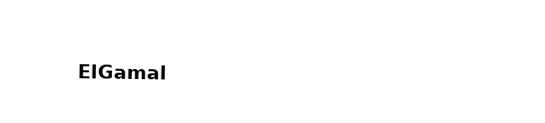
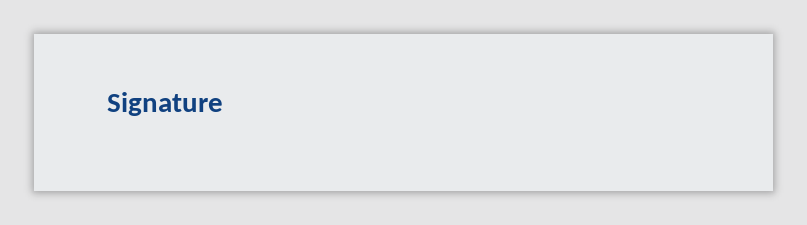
- ElGamal
+ Signature

